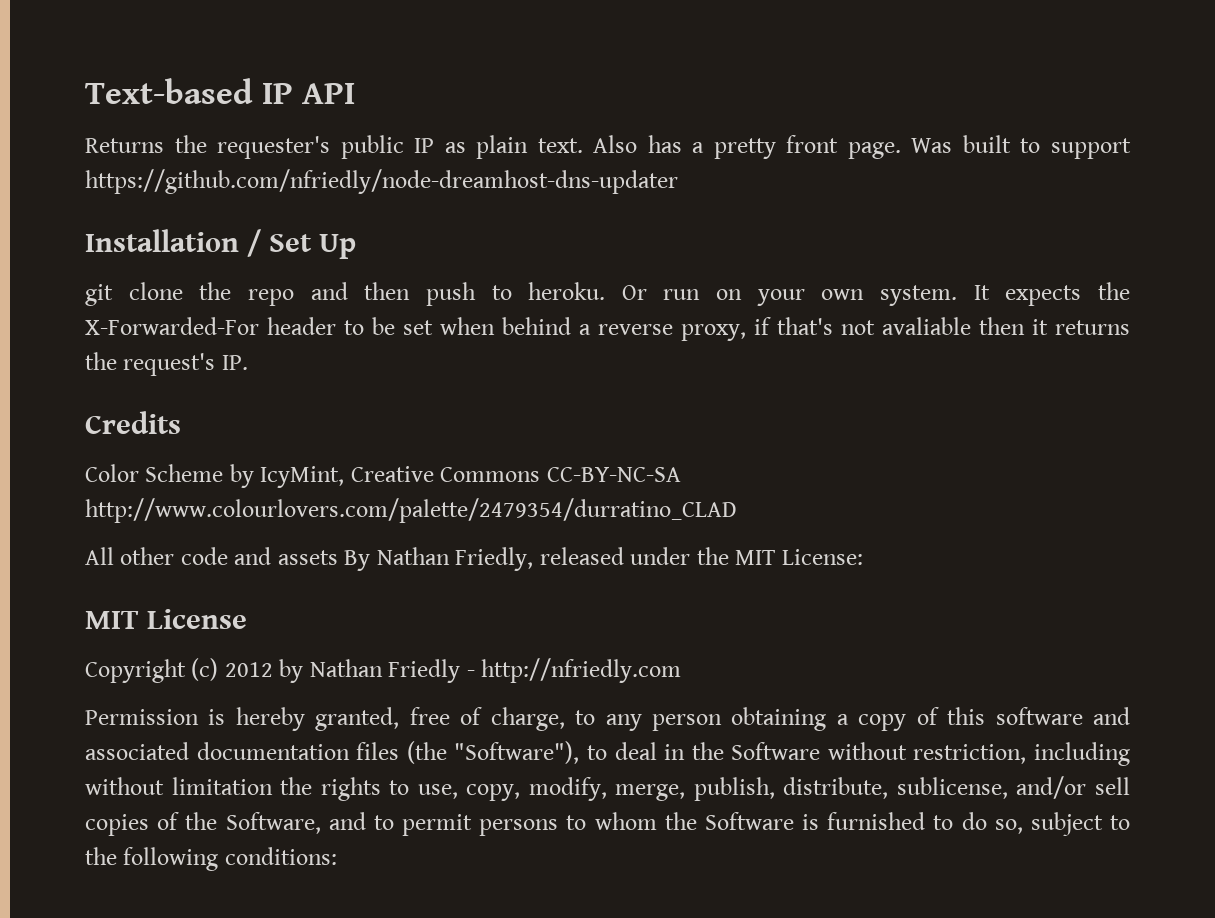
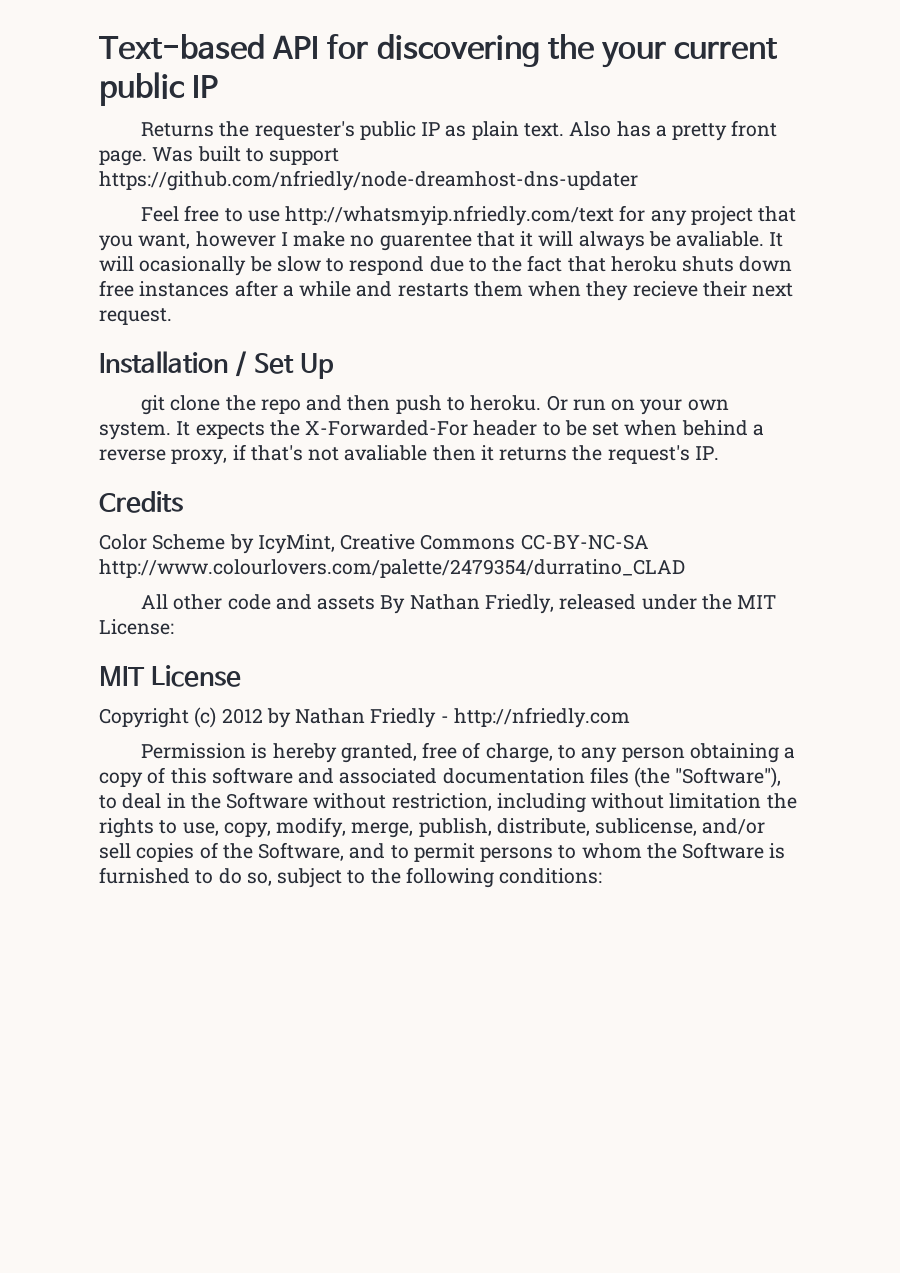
- Text-based IP API
+ Text-based API for discovering the your current public IP
+ Feel free to use http://whatsmyip.nfriedly.com/text for any project that you want, however I make no guarentee that it will always be avaliable. It will ocasionally be slow to respond due to the fact that heroku shuts down free instances after a while and restarts them when they recieve their next request.

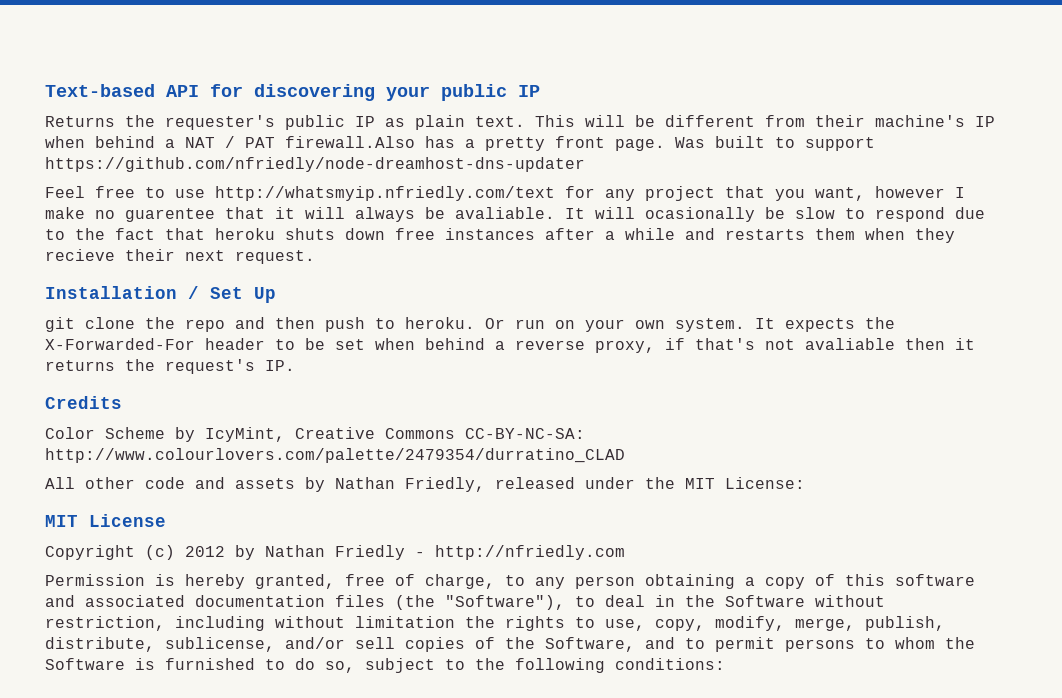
- Text-based API for discovering the your current public IP
+ Text-based API for discovering your public IP
- Also has a pretty front page.
+ This will be different from their machine's IP when behind a NAT / PAT firewall.Also has a pretty front page.
- Color Scheme by IcyMint, Creative Commons CC-BY-NC-SA http://www.colourlovers.com/palette/2479354/durratino_CLAD
+ Color Scheme by IcyMint, Creative Commons CC-BY-NC-SA: http://www.colourlovers.com/palette/2479354/durratino_CLAD
- All other code and assets By Nathan Friedly, released under the MIT License:
+ All other code and assets by Nathan Friedly, released under the MIT License:

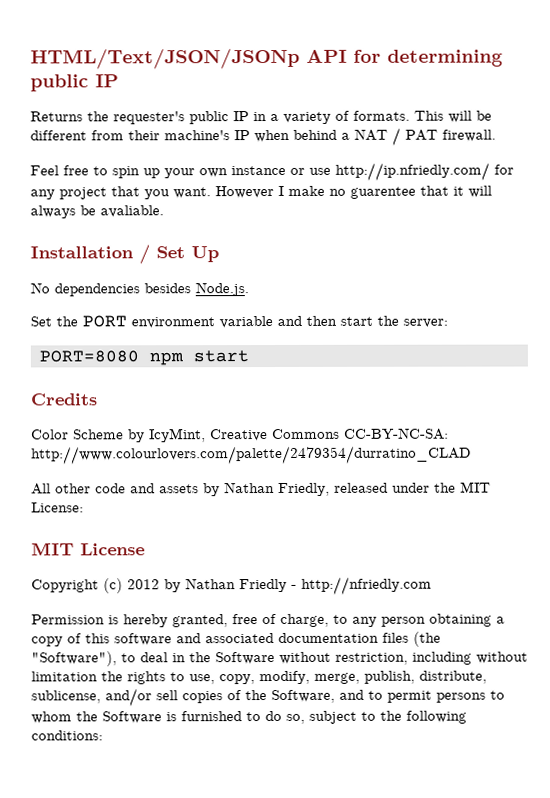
- Text-based API for discovering your public IP
+ HTML/Text/JSON/JSONp API for determining public IP
- Returns the requester's public IP as plain text.
+ Returns the requester's public IP in a variety of formats.
- This will be different from their machine's IP when behind a NAT / PAT firewall.Also has a pretty front page. Was built to support https://github.com/nfriedly/node-dreamhost-dns-updater
- Feel free to use http://whatsmyip.nfriedly.com/text for any project that you want, however I make no guarentee that it will always be avaliable. It will ocasionally be slow to respond due to the fact that heroku shuts down free instances after a while and restarts them when they recieve their next request.
+ This will be different from their machine's IP when behind a NAT / PAT firewall.
+ Feel free to spin up your own instance or use http://ip.nfriedly.com/ for any project that you want. However I make no guarentee that it will always be avaliable.
  Installation / Set Up
- git clone the repo and then push to heroku. Or run on your own system. It expects the X-Forwarded-For header to be set when behind a reverse proxy, if that's not avaliable then it returns the request's IP.
+ No dependencies besides Node.js.
+ Set the PORT environment variable and then start the server:
+ PORT=8080 npm start

